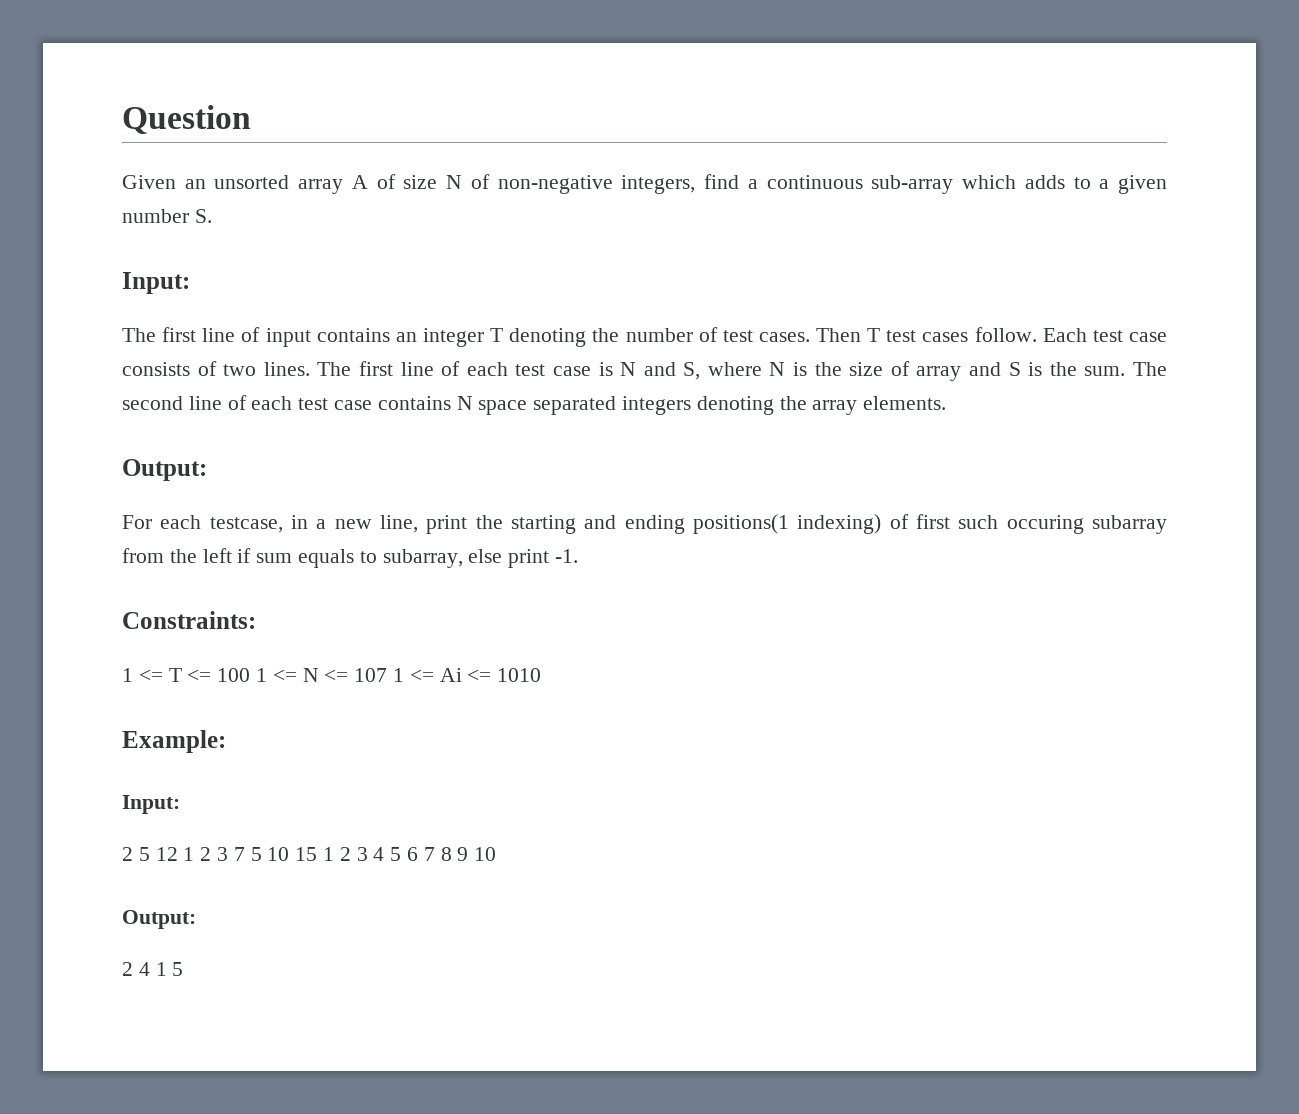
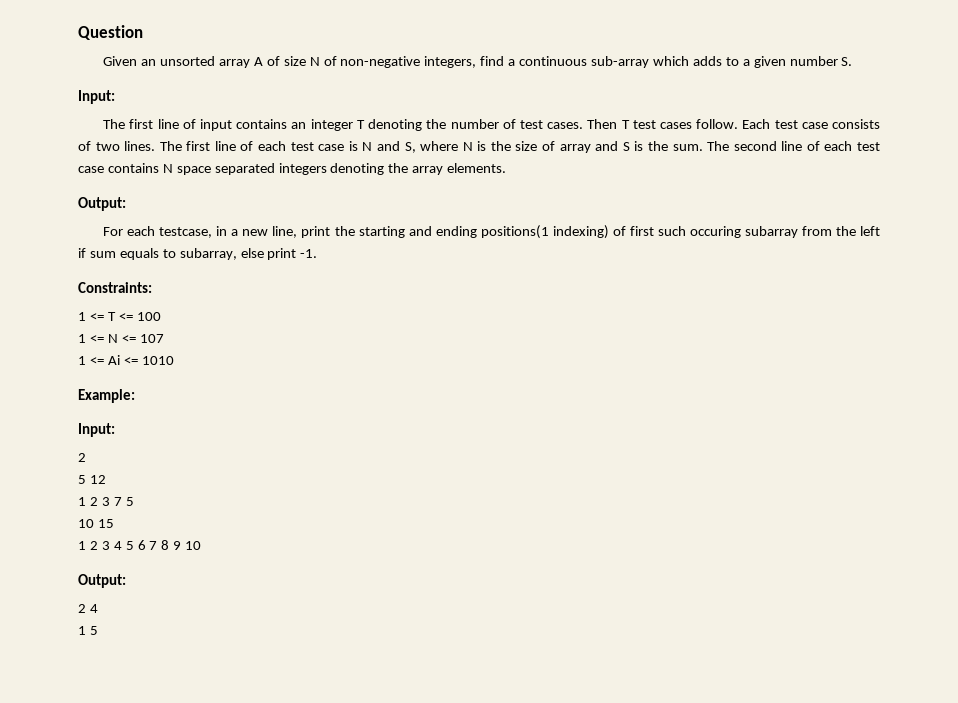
- 1 <= T <= 100 1 <= N <= 107 1 <= Ai <= 1010
+ 1 <= T <= 100
+ 1 <= N <= 107
+ 1 <= Ai <= 1010
  Example:
  Input:
- 2 5 12 1 2 3 7 5 10 15 1 2 3 4 5 6 7 8 9 10
+ 2
+ 5 12
+ 1 2 3 7 5
+ 10 15
+ 1 2 3 4 5 6 7 8 9 10
- 2 4 1 5
+ 2 4
+ 1 5

